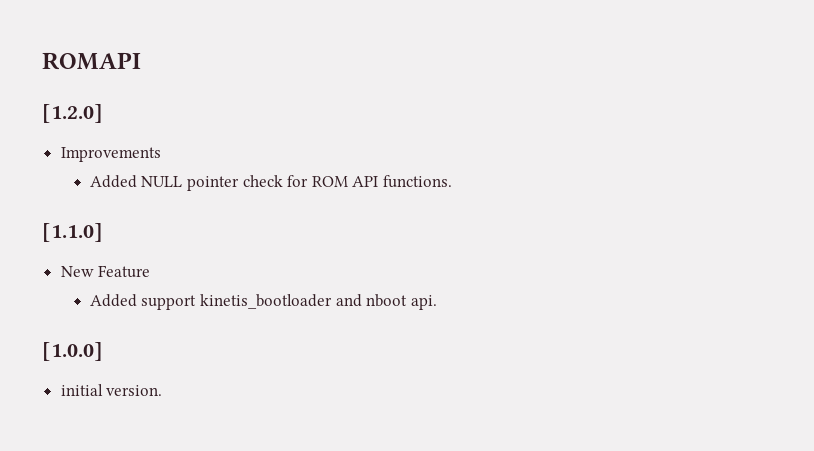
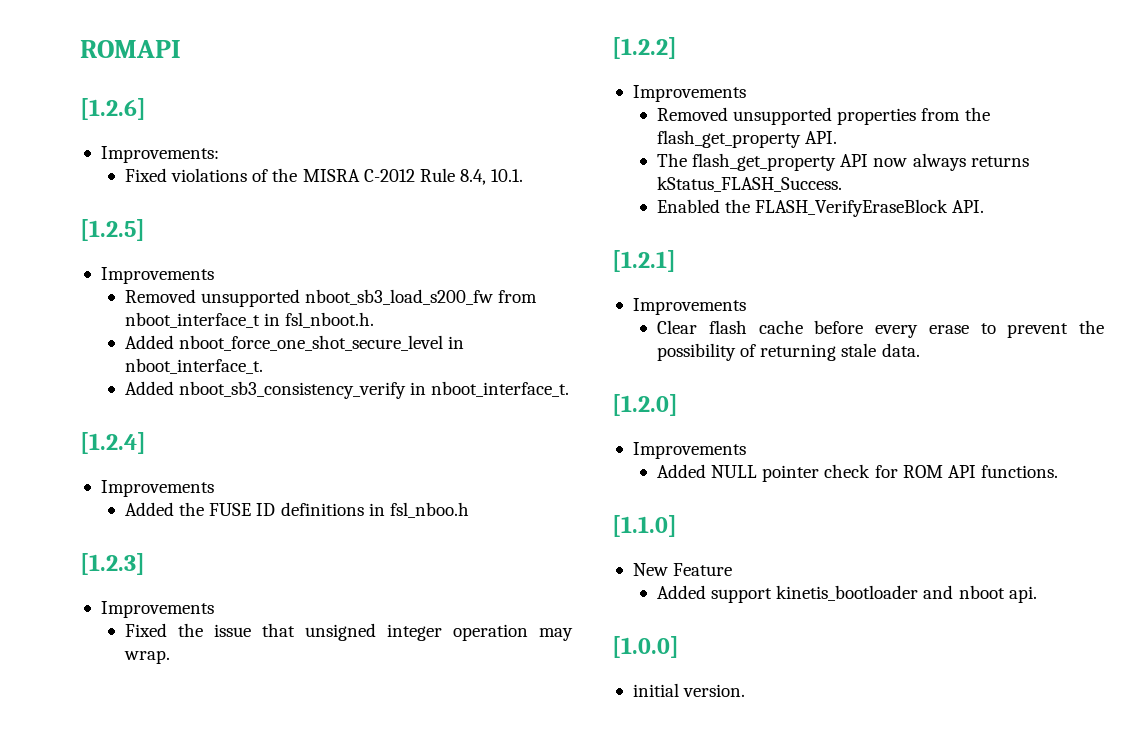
+ [1.2.6]
+ Improvements:
+ Fixed violations of the MISRA C-2012 Rule 8.4, 10.1.
+ [1.2.5]
+ Improvements
+ Removed unsupported nboot_sb3_load_s200_fw from nboot_interface_t in fsl_nboot.h.
+ Added nboot_force_one_shot_secure_level in nboot_interface_t.
+ Added nboot_sb3_consistency_verify in nboot_interface_t.
+ [1.2.4]
+ Improvements
+ Added the FUSE ID definitions in fsl_nboo.h
+ [1.2.3]
+ Improvements
+ Fixed the issue that unsigned integer operation may wrap.
+ [1.2.2]
+ Improvements
+ Removed unsupported properties from the flash_get_property API.
+ The flash_get_property API now always returns kStatus_FLASH_Success.
+ Enabled the FLASH_VerifyEraseBlock API.
+ [1.2.1]
+ Improvements
+ Clear flash cache before every erase to prevent the possibility of returning stale data.

